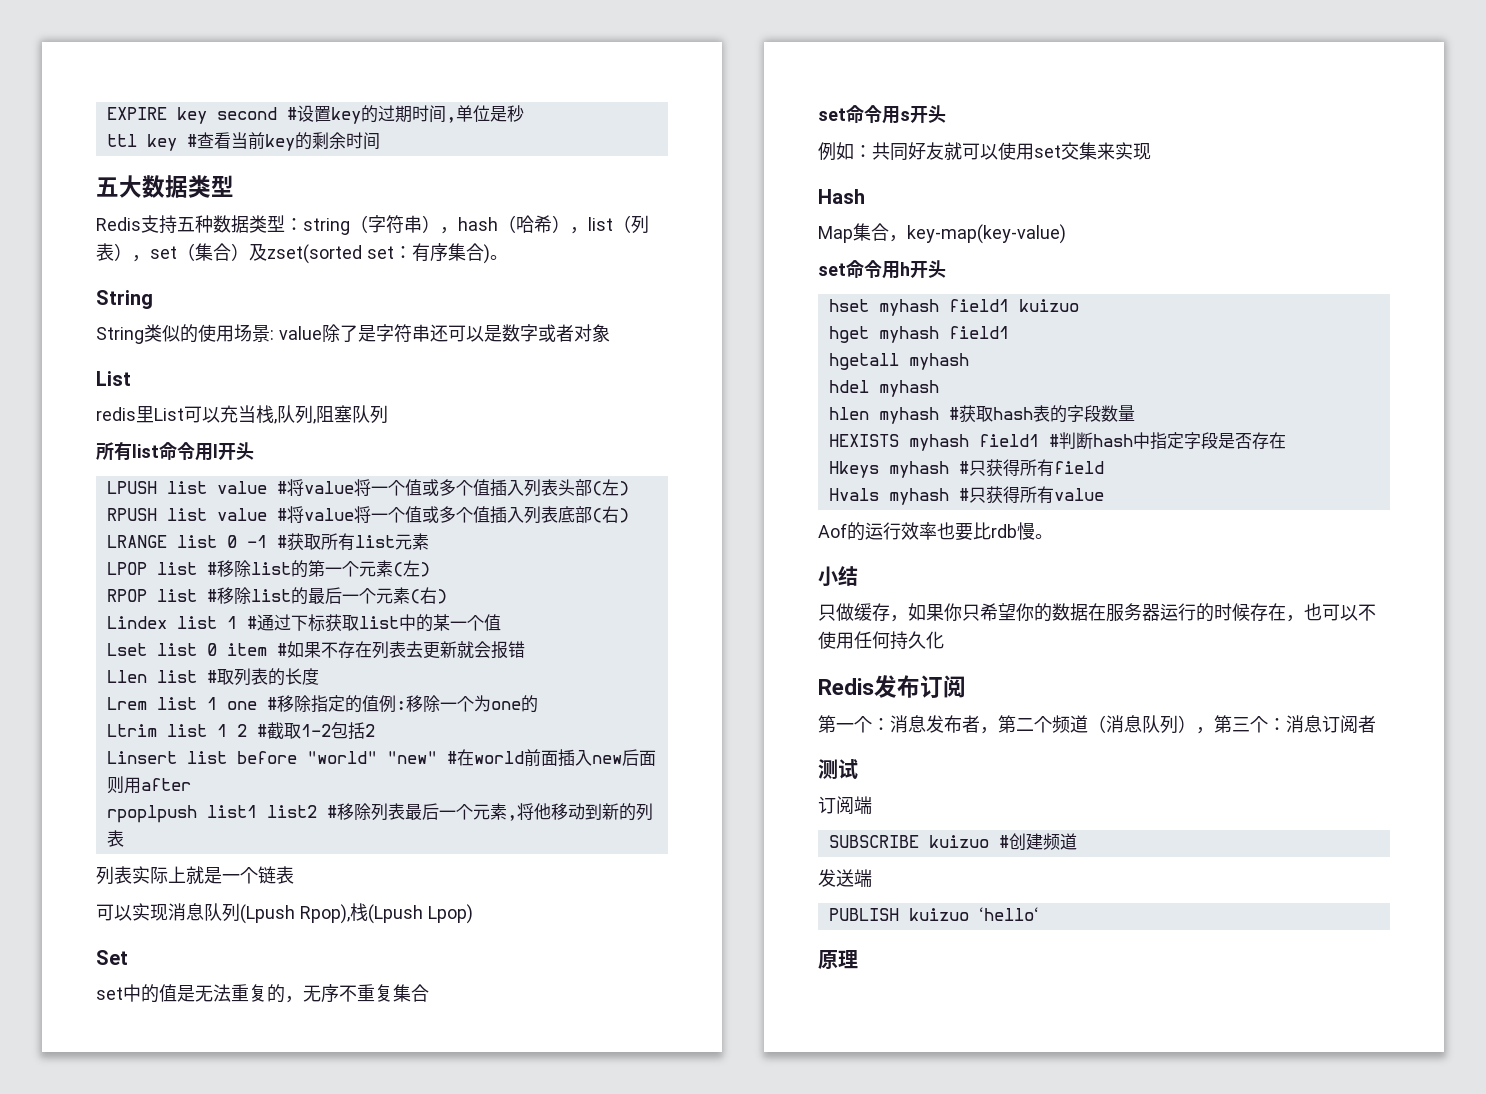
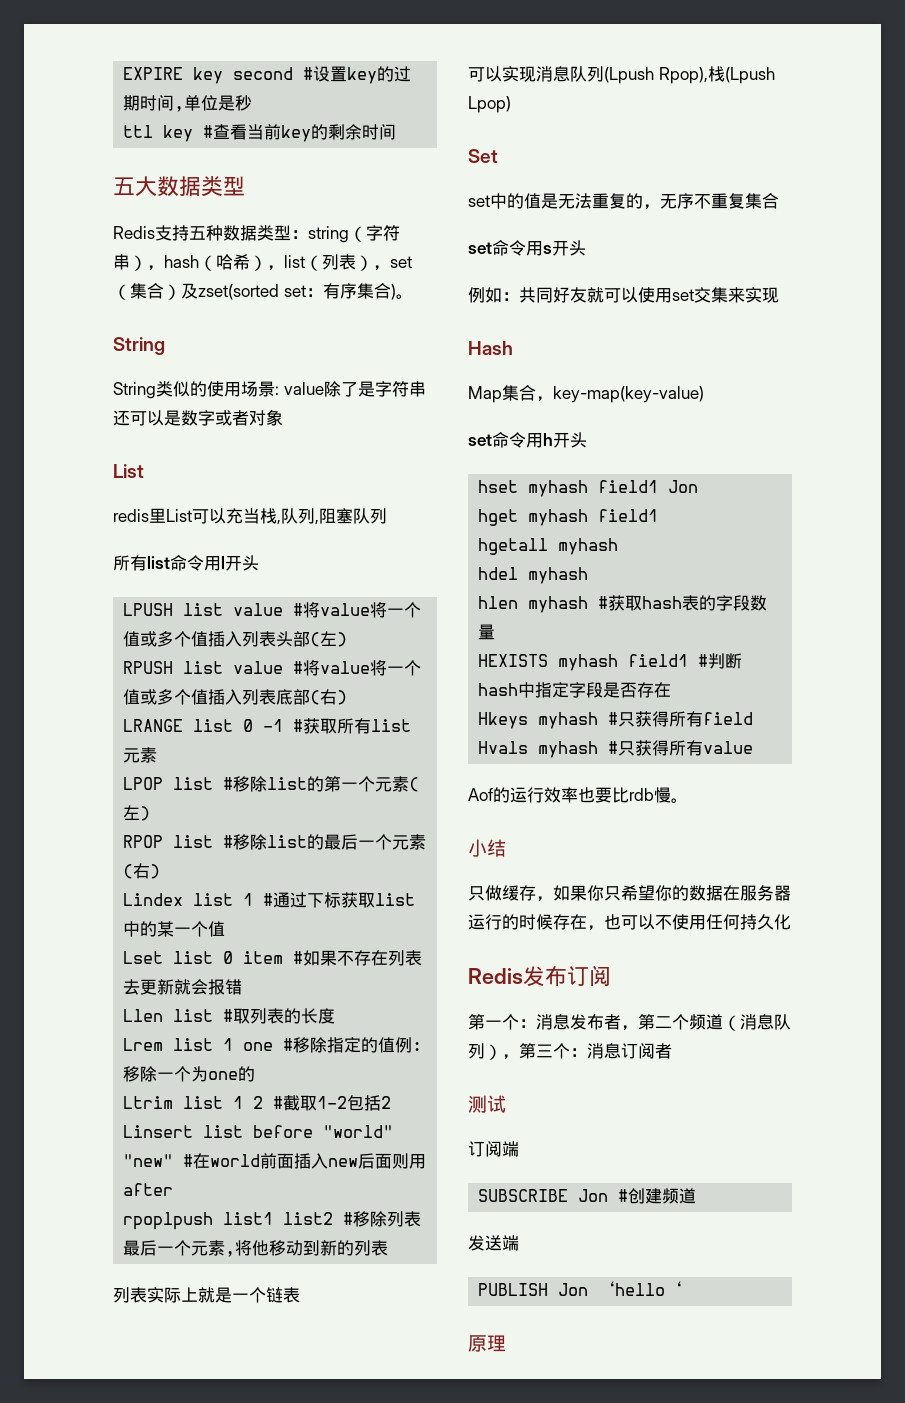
- hset myhash field1 kuizuo
+ hset myhash field1 Jon
- SUBSCRIBE kuizuo #创建频道
+ SUBSCRIBE Jon #创建频道
- PUBLISH kuizuo ‘hello‘
+ PUBLISH Jon ‘hello‘

